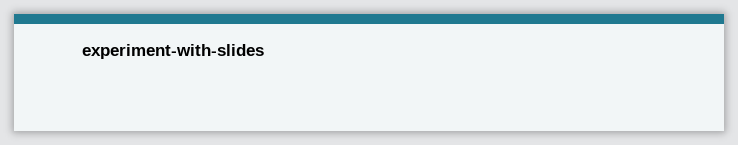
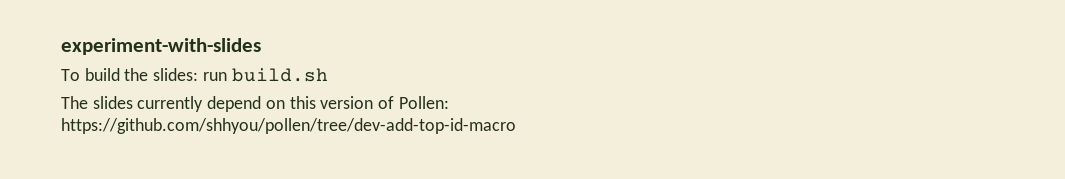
+ To build the slides: run build.sh
+ The slides currently depend on this version of Pollen:
+ https://github.com/shhyou/pollen/tree/dev-add-top-id-macro

